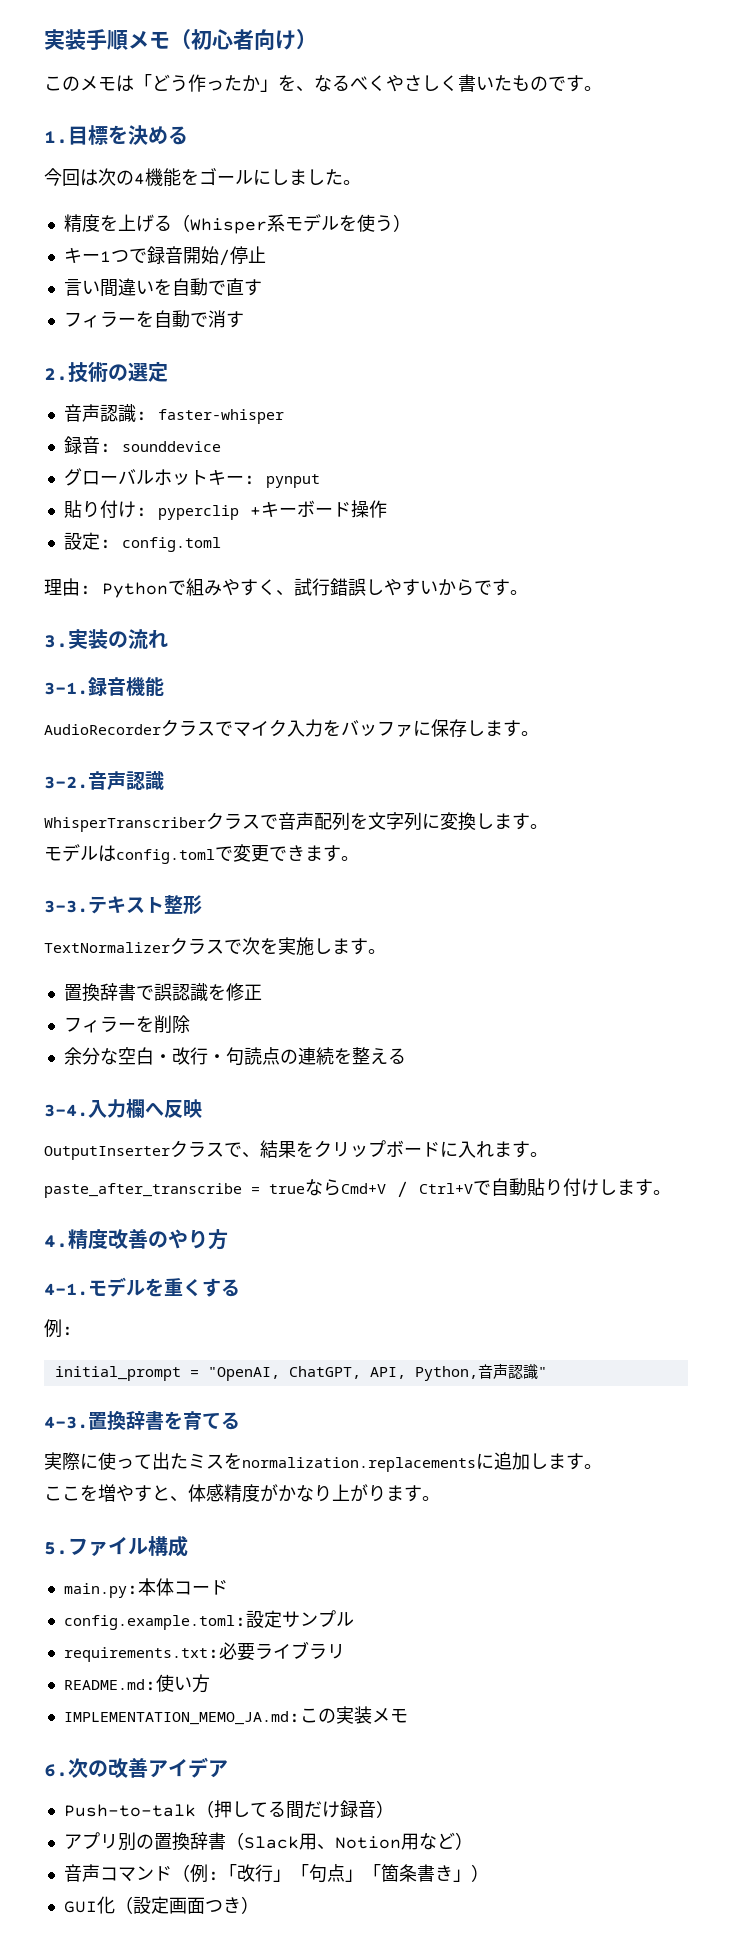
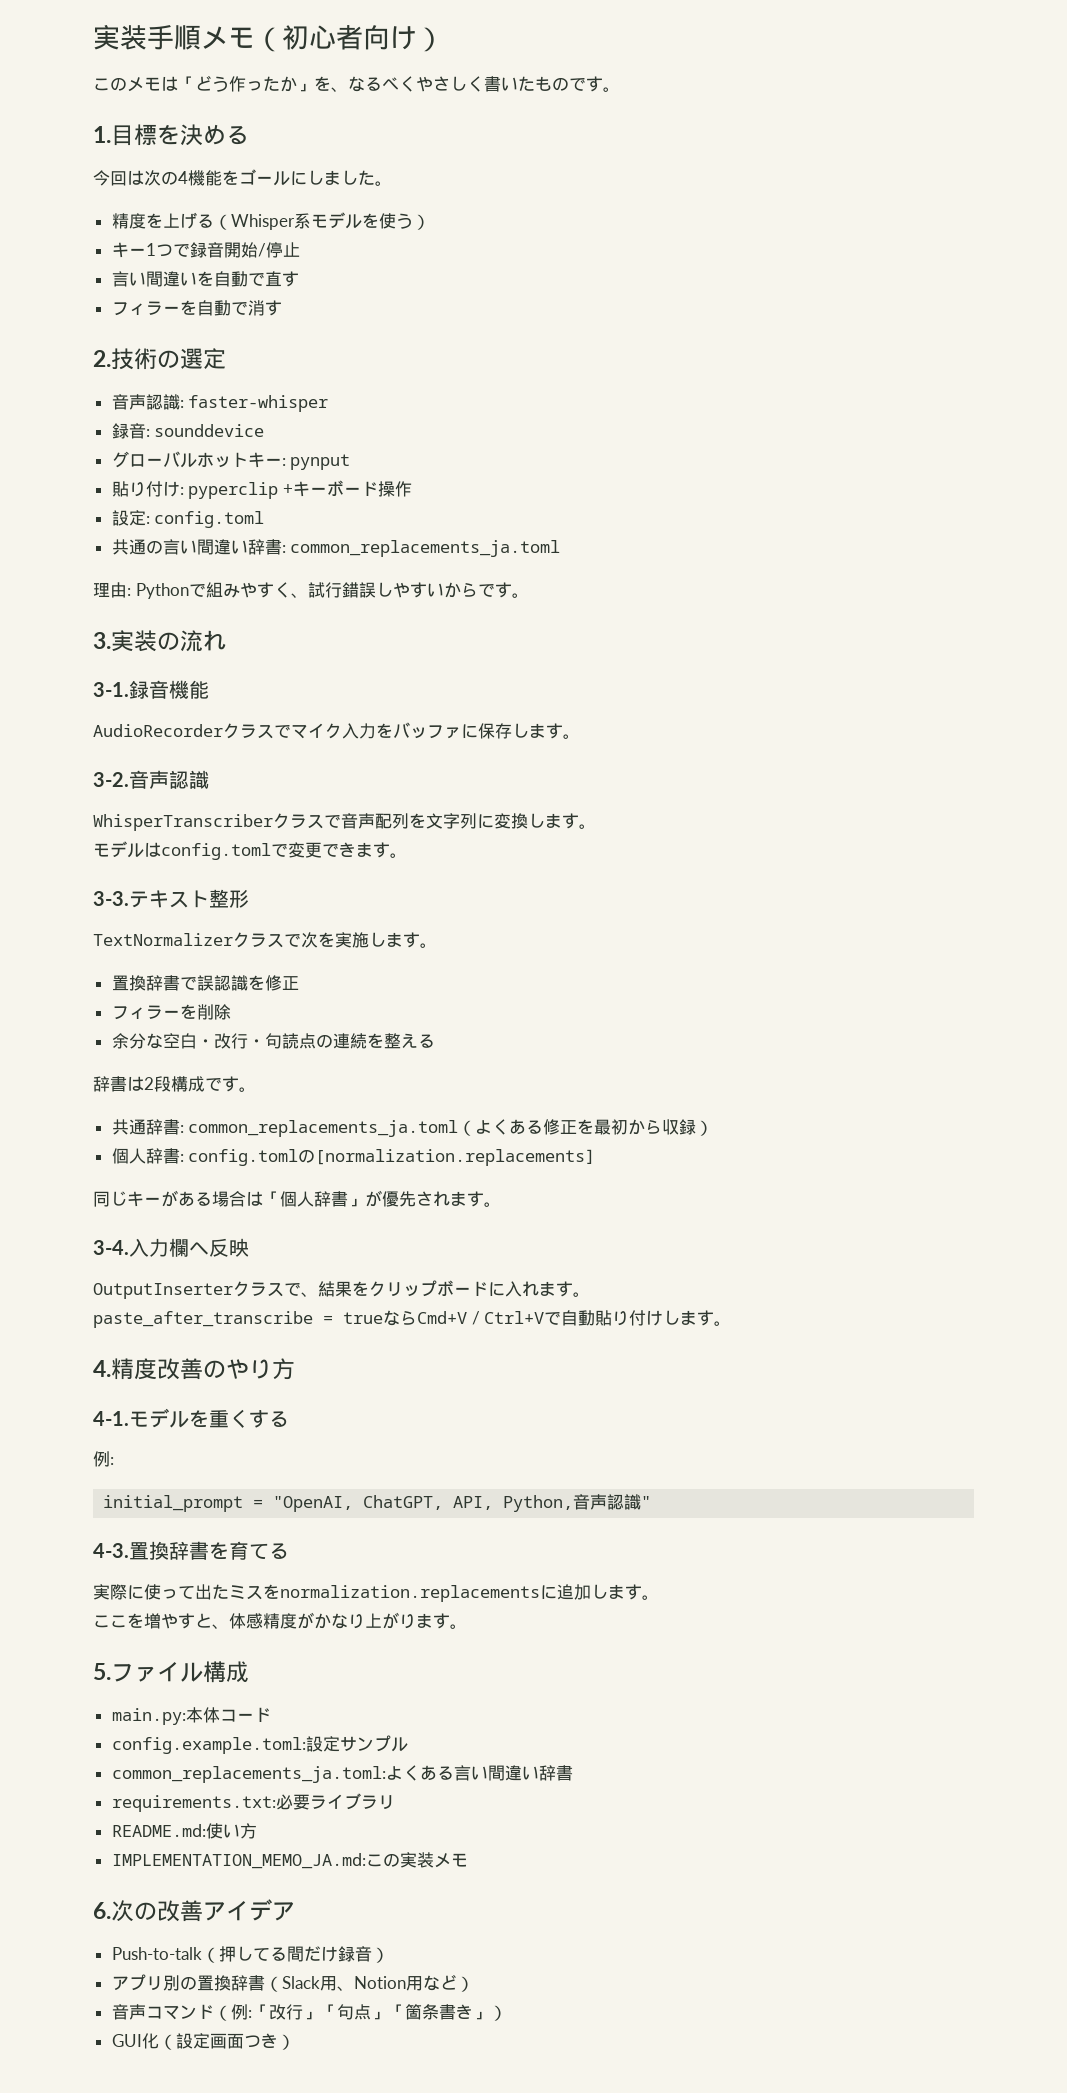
+ 共通の言い間違い辞書: common_replacements_ja.toml
+ 辞書は2段構成です。
+ 共通辞書: common_replacements_ja.toml（よくある修正を最初から収録）
+ 個人辞書: config.tomlの[normalization.replacements]
+ 同じキーがある場合は「個人辞書」が優先されます。
+ common_replacements_ja.toml:よくある言い間違い辞書

